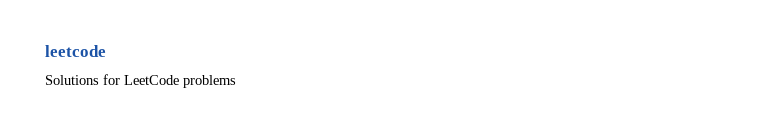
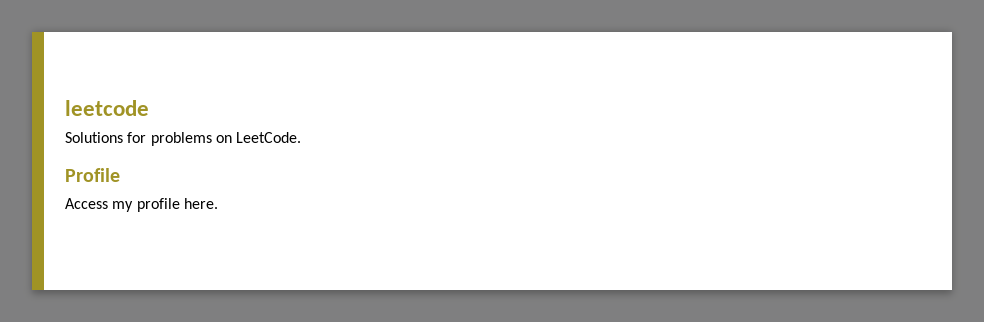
- Solutions for LeetCode problems
+ Solutions for problems on LeetCode.
+ Profile
+ Access my profile here.

